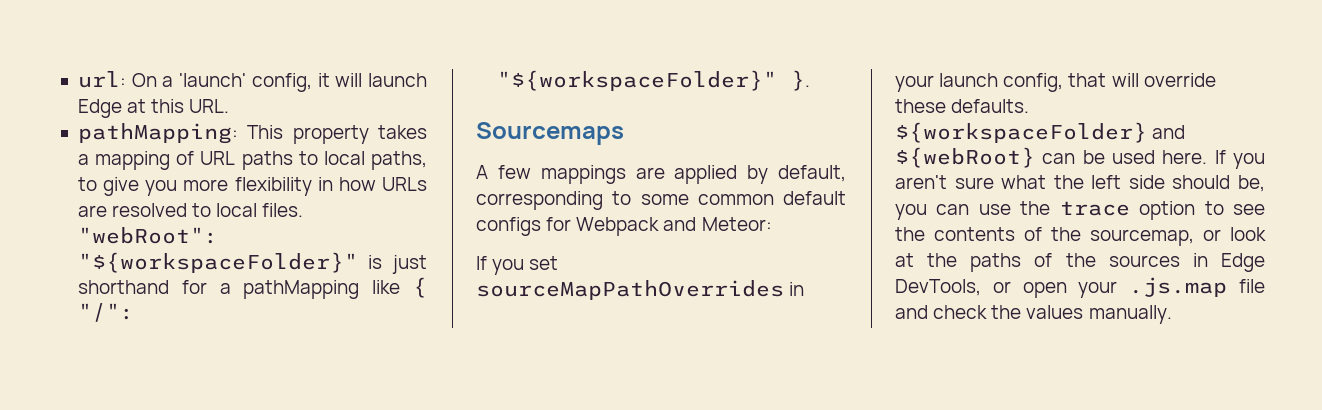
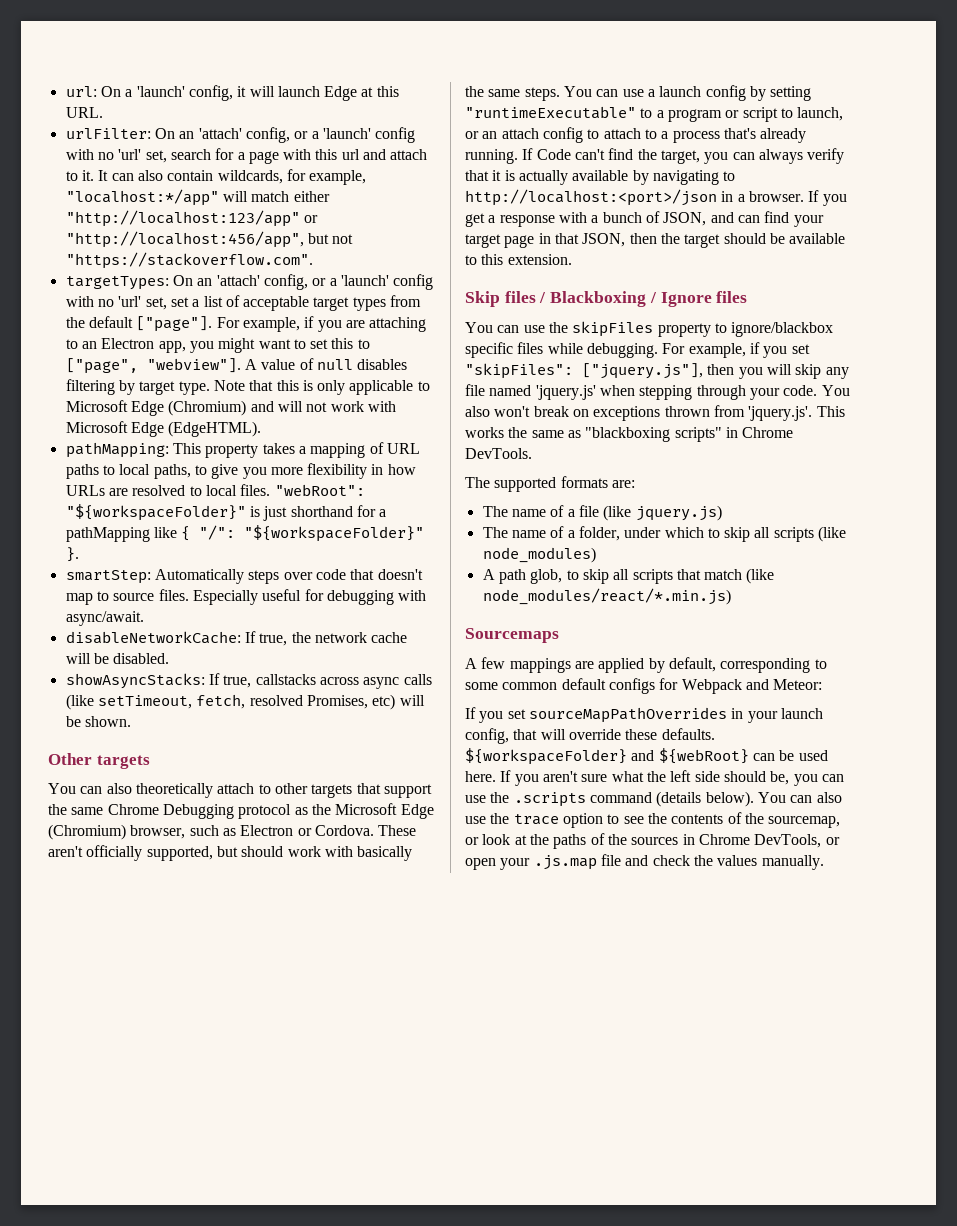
+ urlFilter: On an 'attach' config, or a 'launch' config with no 'url' set, search for a page with this url and attach to it. It can also contain wildcards, for example, "localhost:*/app" will match either "http://localhost:123/app" or "http://localhost:456/app", but not "https://stackoverflow.com".
+ targetTypes: On an 'attach' config, or a 'launch' config with no 'url' set, set a list of acceptable target types from the default ["page"]. For example, if you are attaching to an Electron app, you might want to set this to ["page", "webview"]. A value of null disables filtering by target type. Note that this is only applicable to Microsoft Edge (Chromium) and will not work with Microsoft Edge (EdgeHTML).
+ smartStep: Automatically steps over code that doesn't map to source files. Especially useful for debugging with async/await.
+ disableNetworkCache: If true, the network cache will be disabled.
+ showAsyncStacks: If true, callstacks across async calls (like setTimeout, fetch, resolved Promises, etc) will be shown.
+ Other targets
+ You can also theoretically attach to other targets that support the same Chrome Debugging protocol as the Microsoft Edge (Chromium) browser, such as Electron or Cordova. These aren't officially supported, but should work with basically the same steps. You can use a launch config by setting "runtimeExecutable" to a program or script to launch, or an attach config to attach to a process that's already running. If Code can't find the target, you can always verify that it is actually available by navigating to http://localhost:<port>/json in a browser. If you get a response with a bunch of JSON, and can find your target page in that JSON, then the target should be available to this extension.
+ Skip files / Blackboxing / Ignore files
+ You can use the skipFiles property to ignore/blackbox specific files while debugging. For example, if you set "skipFiles": ["jquery.js"], then you will skip any file named 'jquery.js' when stepping through your code. You also won't break on exceptions thrown from 'jquery.js'. This works the same as "blackboxing scripts" in Chrome DevTools.
+ The supported formats are:
+ The name of a file (like jquery.js)
+ The name of a folder, under which to skip all scripts (like node_modules)
+ A path glob, to skip all scripts that match (like node_modules/react/*.min.js)
- If you aren't sure what the left side should be, you can use the trace option to see the contents of the sourcemap, or look at the paths of the sources in Edge DevTools, or open your .js.map file and check the values manually.
+ If you aren't sure what the left side should be, you can use the .scripts command (details below). You can also use the trace option to see the contents of the sourcemap, or look at the paths of the sources in Chrome DevTools, or open your .js.map file and check the values manually.

